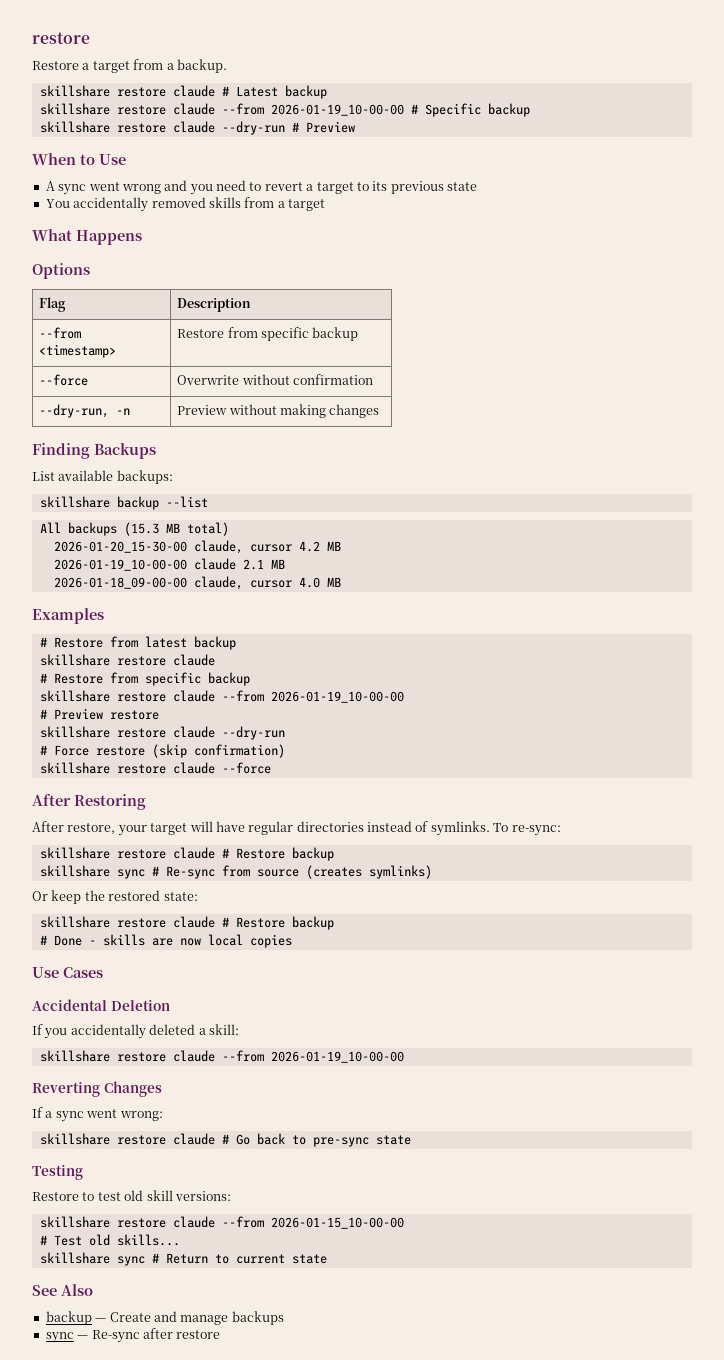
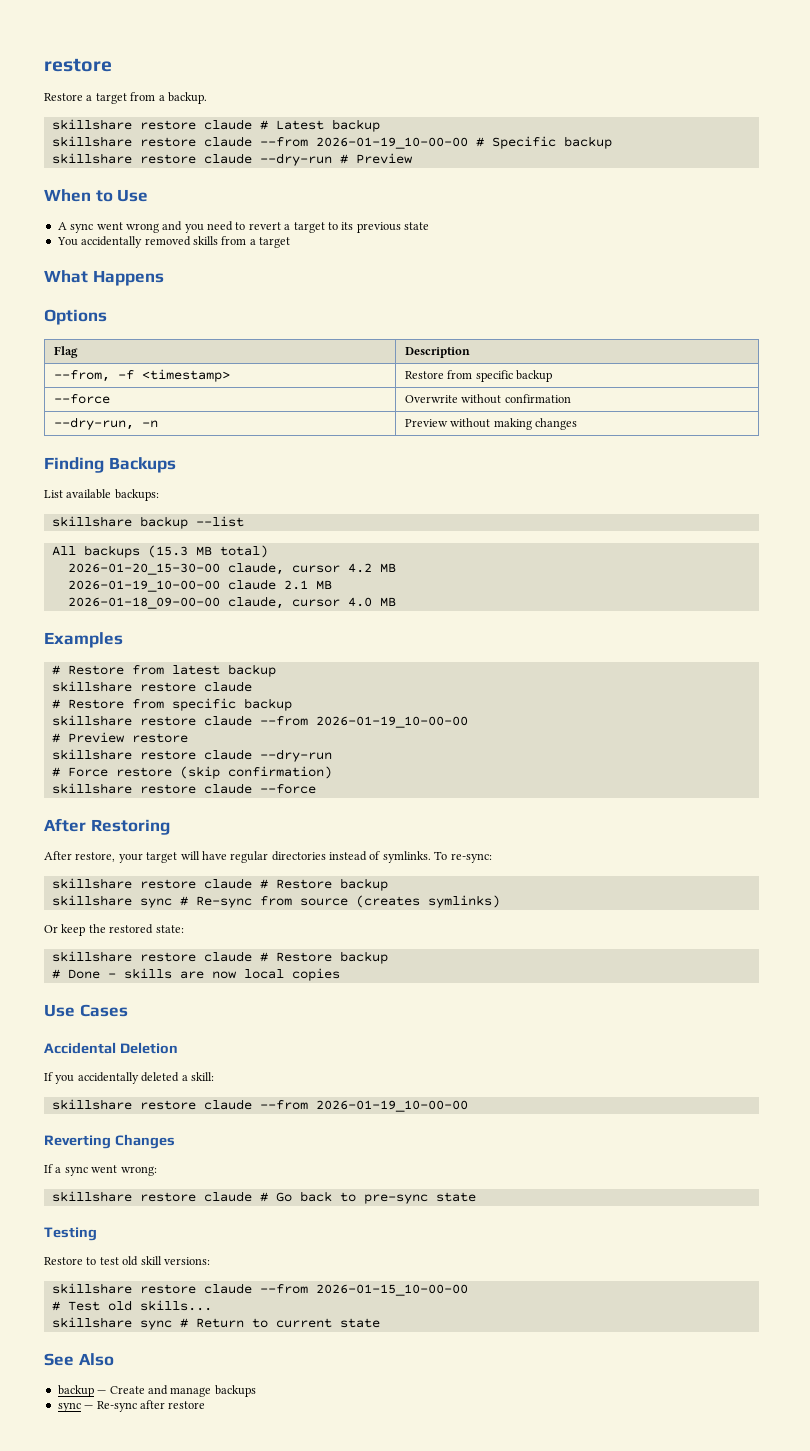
- --from <timestamp> | Restore from specific backup
+ --from, -f <timestamp> | Restore from specific backup

